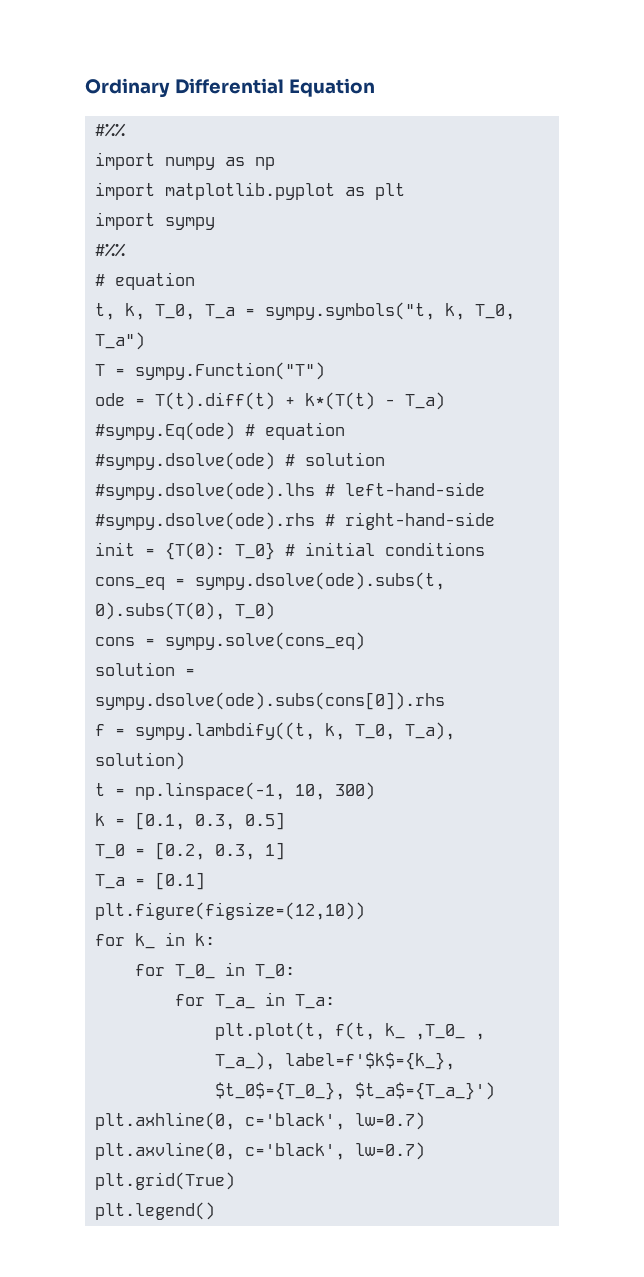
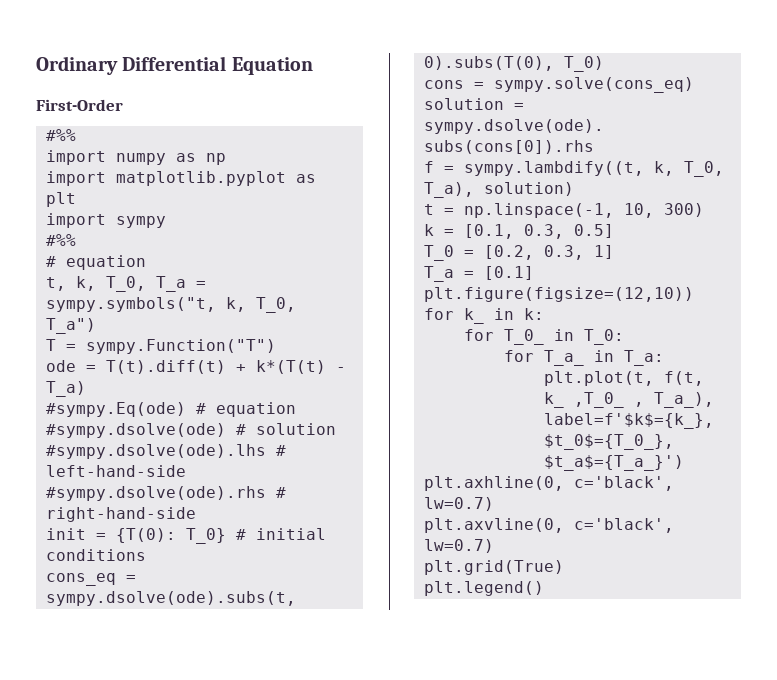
+ First-Order

